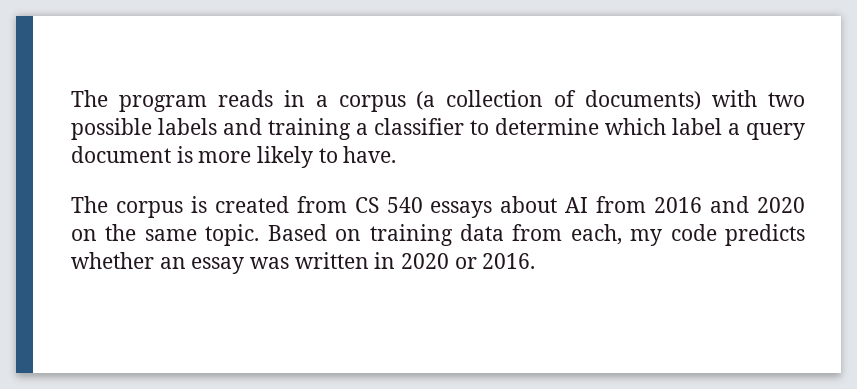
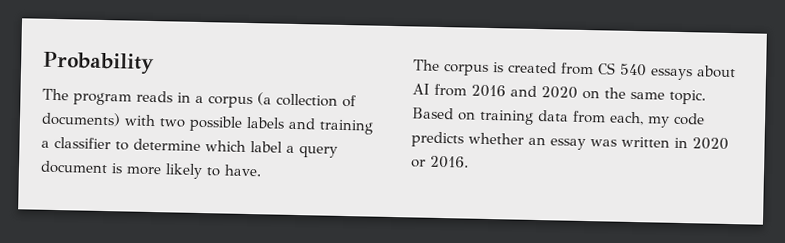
+ Probability

